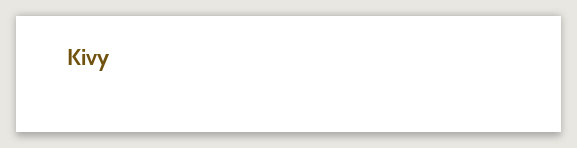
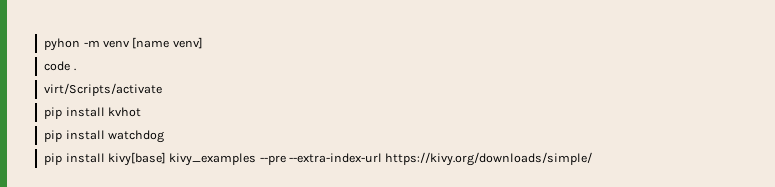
- Kivy
+ pyhon -m venv [name venv]
+ code .
+ virt/Scripts/activate
+ pip install kvhot
+ pip install watchdog
+ pip install kivy[base] kivy_examples --pre --extra-index-url https://kivy.org/downloads/simple/

